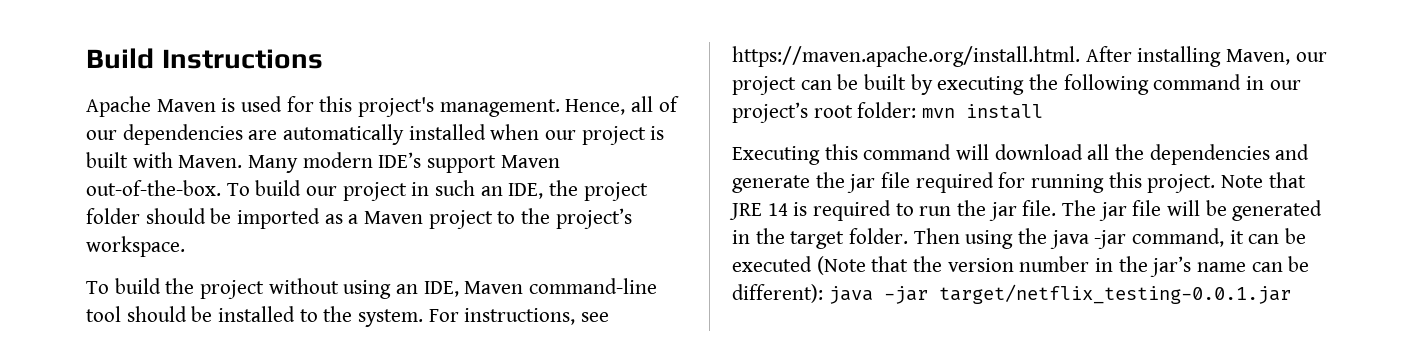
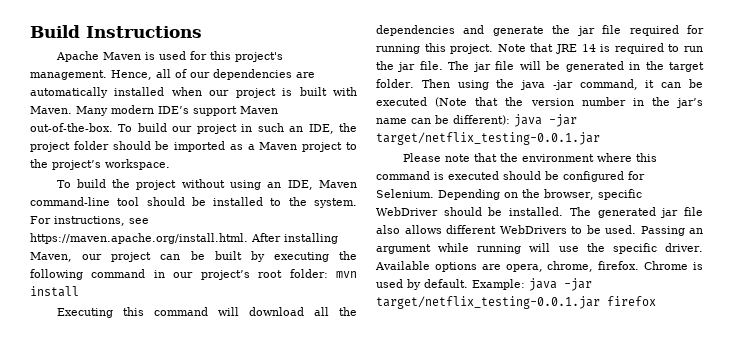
+ Please note that the environment where this command is executed should be configured for Selenium. Depending on the browser, specific WebDriver should be installed. The generated jar file also allows different WebDrivers to be used. Passing an argument while running will use the specific driver. Available options are opera, chrome, firefox. Chrome is used by default. Example: java -jar target/netflix_testing-0.0.1.jar firefox

